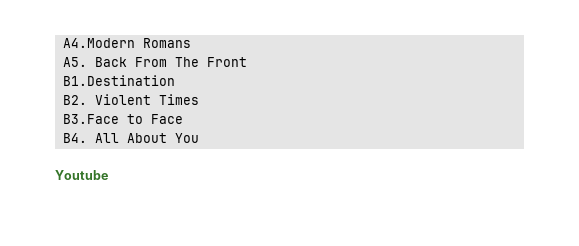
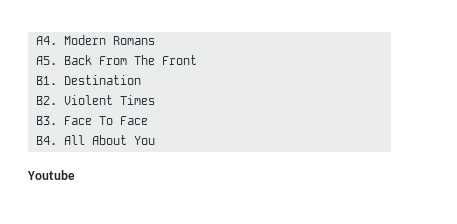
- A4.Modern Romans
+ A4. Modern Romans
- B1.Destination
+ B1. Destination
- B3.Face to Face
+ B3. Face To Face

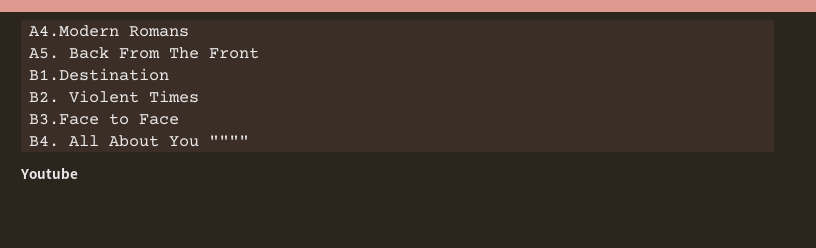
- A4. Modern Romans
+ A4.Modern Romans
- B1. Destination
+ B1.Destination
- B3. Face To Face
+ B3.Face to Face
- B4. All About You
+ B4. All About You """"

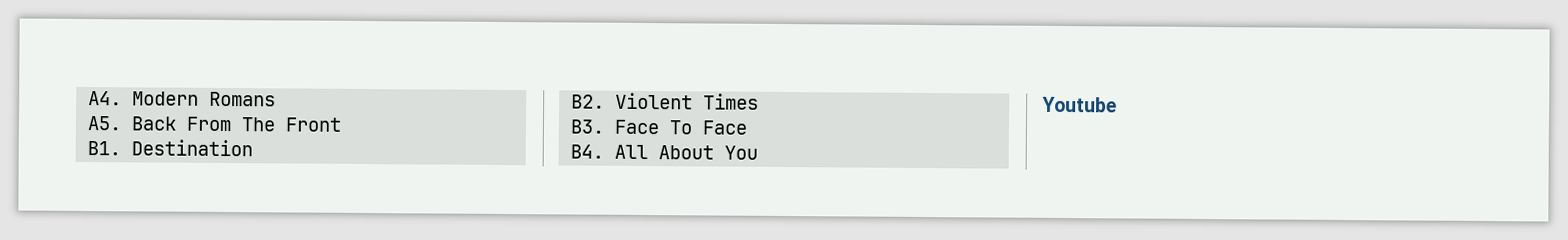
- A4.Modern Romans
+ A4. Modern Romans
- B1.Destination
+ B1. Destination
- B3.Face to Face
+ B3. Face To Face
- B4. All About You """"
+ B4. All About You

